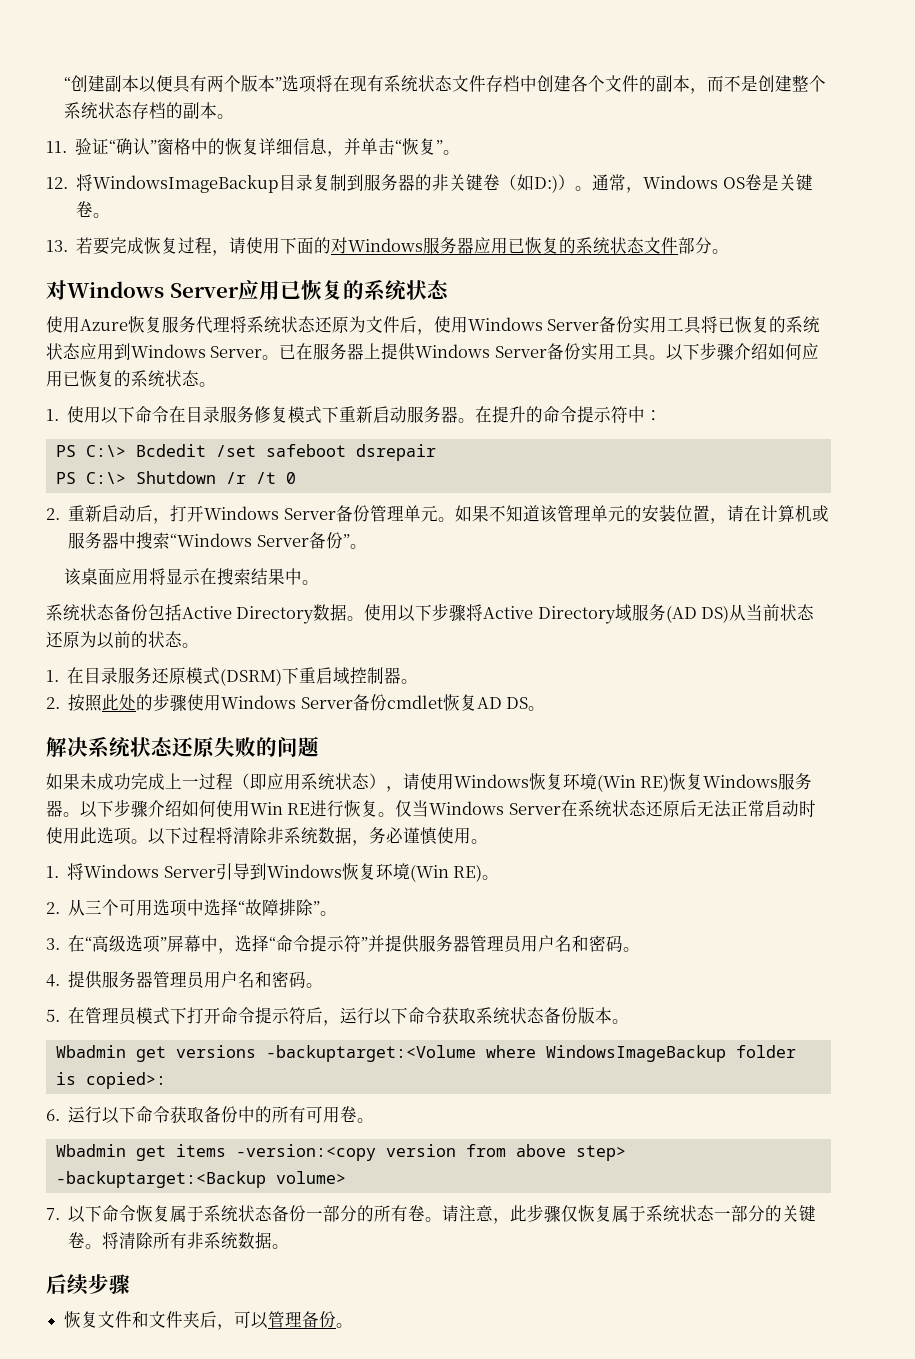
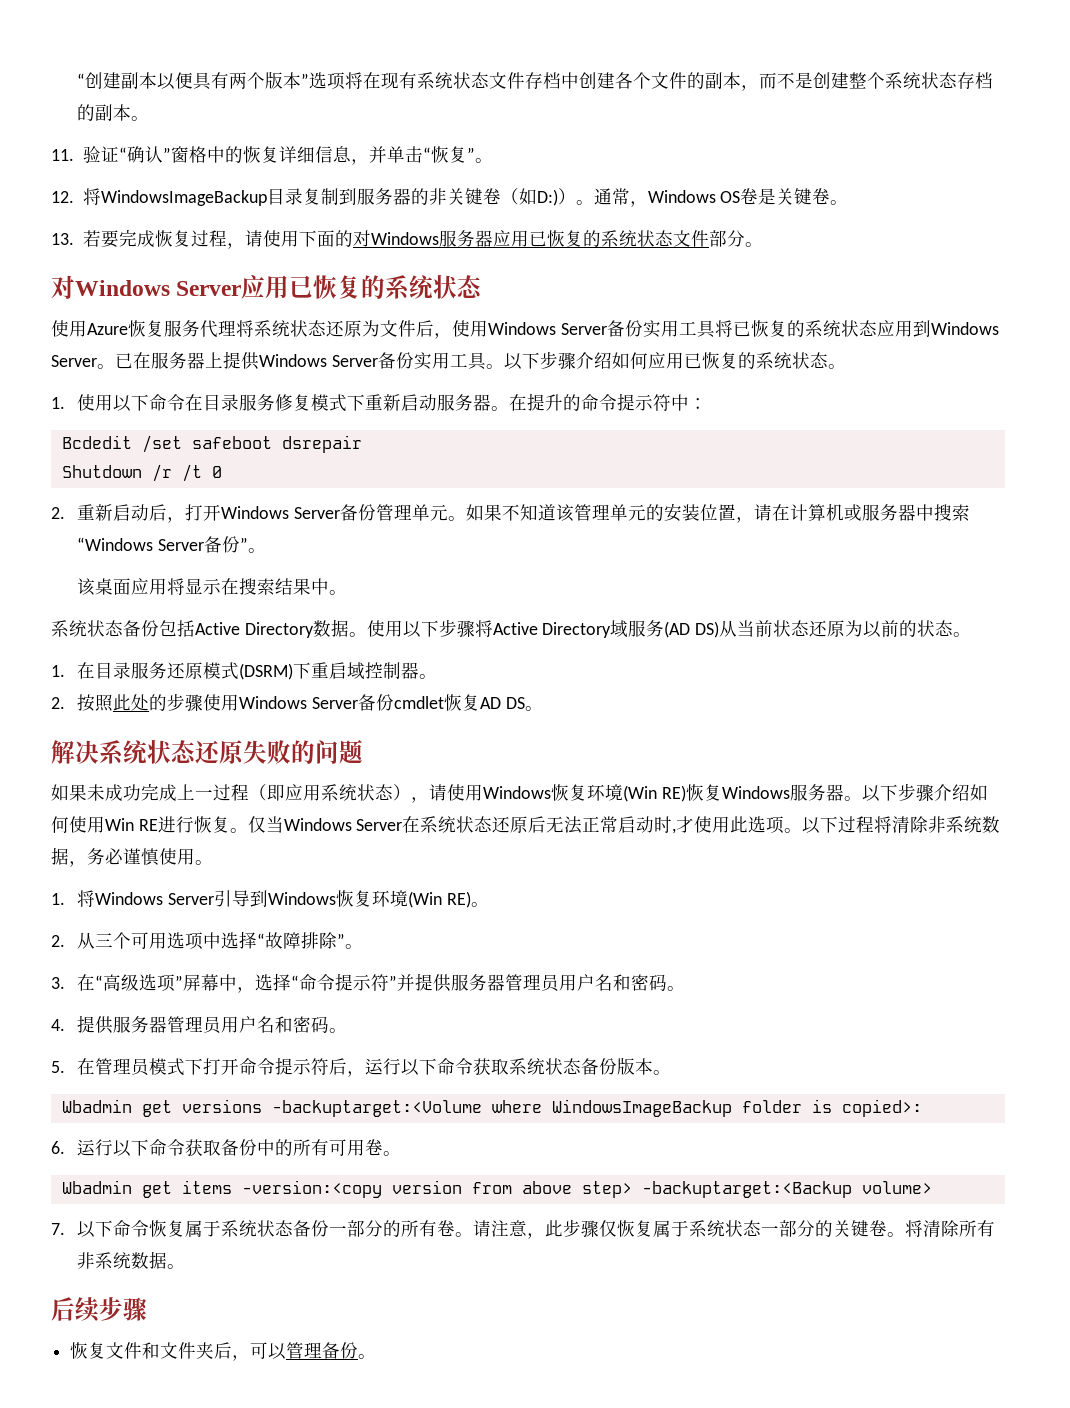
- PS C:\> Bcdedit /set safeboot dsrepair
+ Bcdedit /set safeboot dsrepair
- PS C:\> Shutdown /r /t 0
+ Shutdown /r /t 0
- 仅当Windows Server在系统状态还原后无法正常启动时使用此选项。
+ 仅当Windows Server在系统状态还原后无法正常启动时,才使用此选项。

